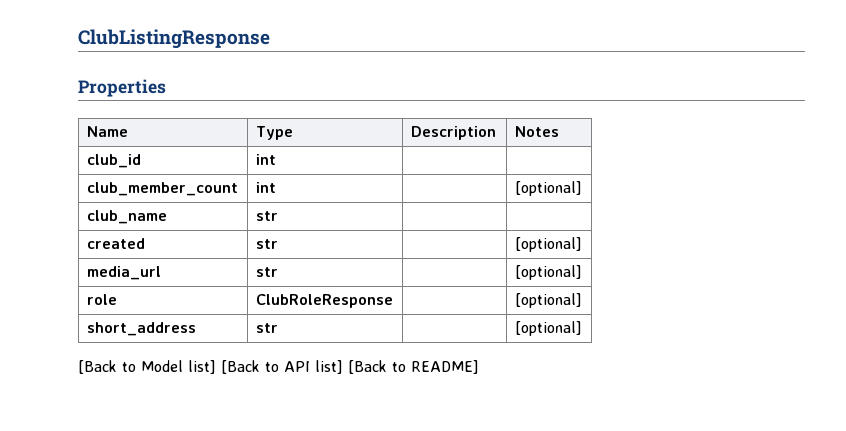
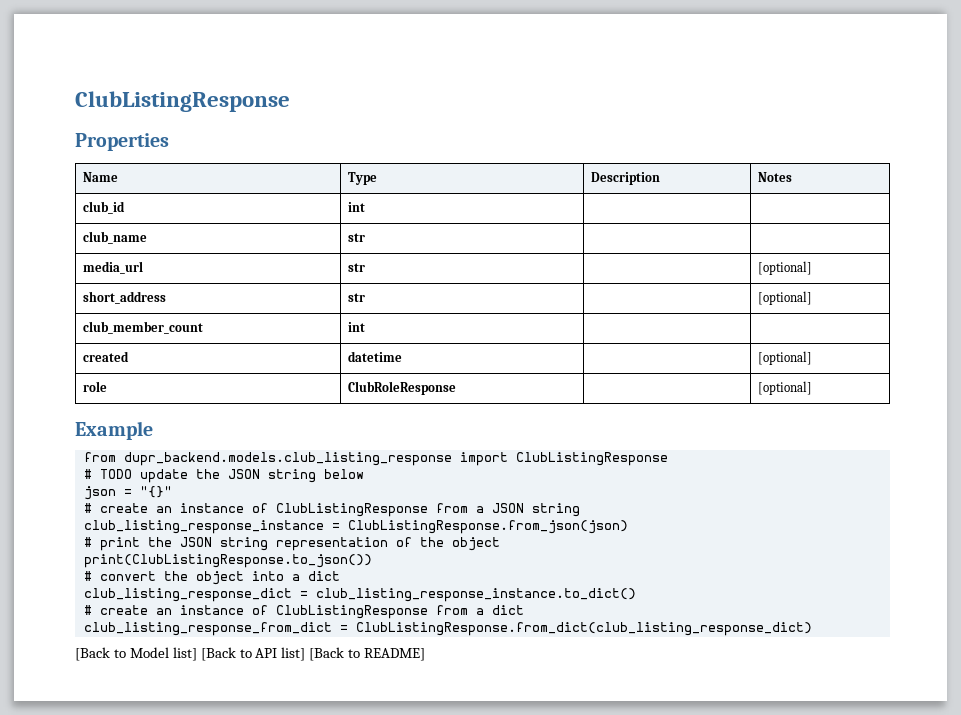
- club_member_count | int | | [optional]
- created | str | | [optional]
  media_url | str | | [optional]
+ short_address | str | | [optional]
+ club_member_count | int | |
+ created | datetime | | [optional]
  role | ClubRoleResponse | | [optional]
- short_address | str | | [optional]
+ Example
+ from dupr_backend.models.club_listing_response import ClubListingResponse
+ # TODO update the JSON string below
+ json = "{}"
+ # create an instance of ClubListingResponse from a JSON string
+ club_listing_response_instance = ClubListingResponse.from_json(json)
+ # print the JSON string representation of the object
+ print(ClubListingResponse.to_json())
+ # convert the object into a dict
+ club_listing_response_dict = club_listing_response_instance.to_dict()
+ # create an instance of ClubListingResponse from a dict
+ club_listing_response_from_dict = ClubListingResponse.from_dict(club_listing_response_dict)

